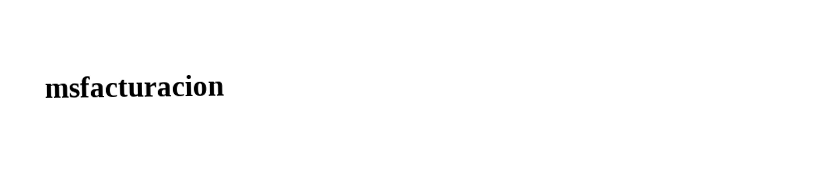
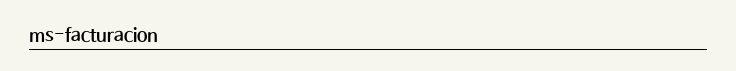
- msfacturacion
+ ms-facturacion

